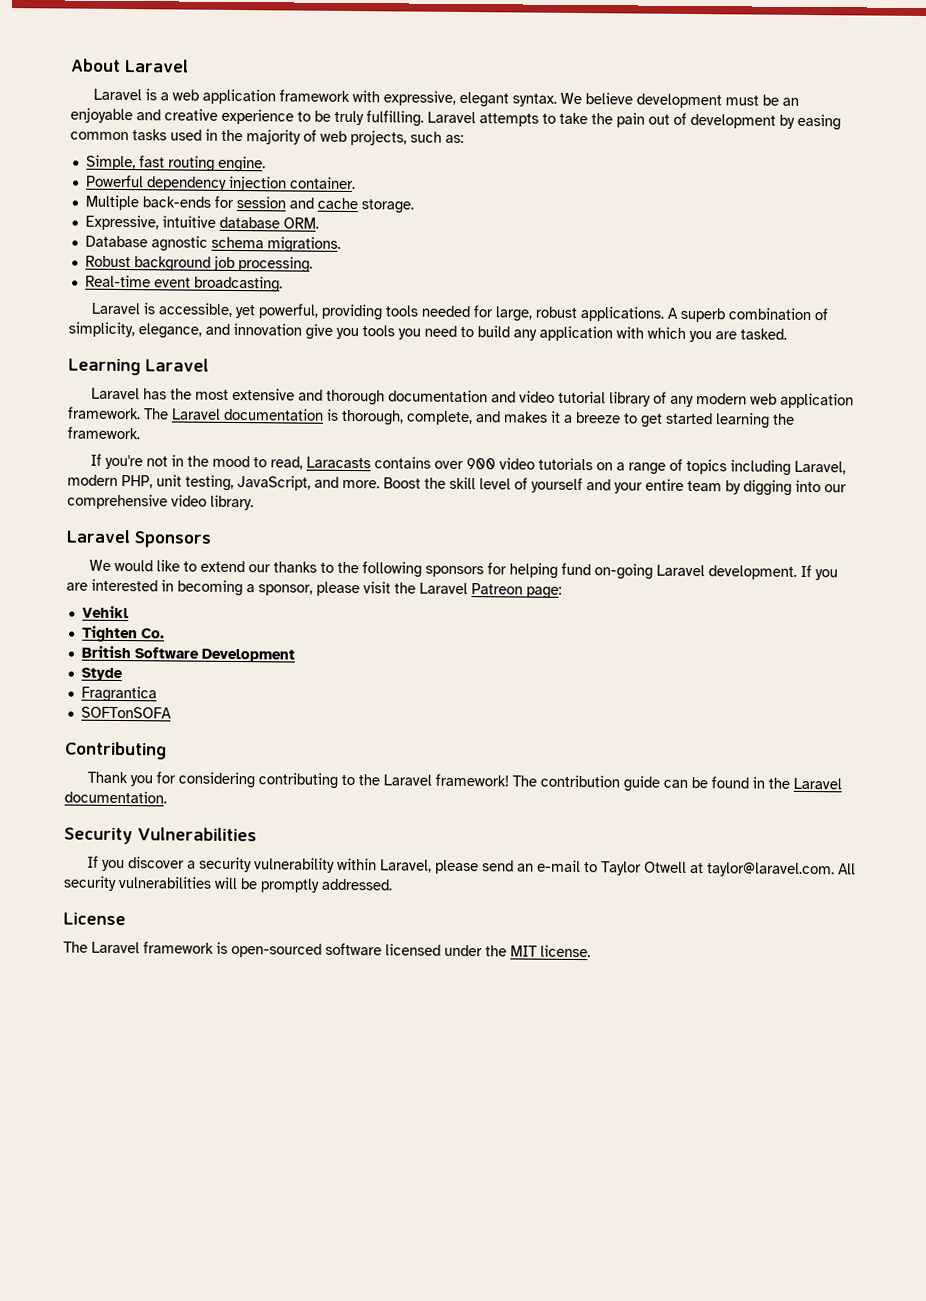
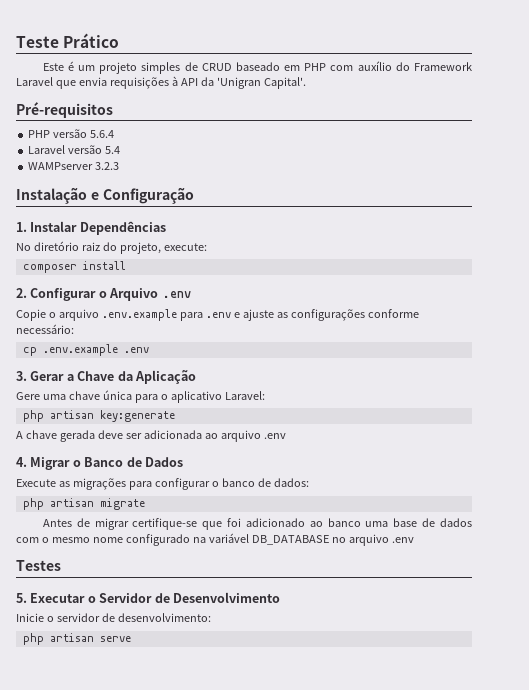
- About Laravel
- Laravel is a web application framework with expressive, elegant syntax. We believe development must be an enjoyable and creative experience to be truly fulfilling. Laravel attempts to take the pain out of development by easing common tasks used in the majority of web projects, such as:
- Simple, fast routing engine.
- Powerful dependency injection container.
- Multiple back-ends for session and cache storage.
- Expressive, intuitive database ORM.
- Database agnostic schema migrations.
- Robust background job processing.
- Real-time event broadcasting.
- Laravel is accessible, yet powerful, providing tools needed for large, robust applications. A superb combination of simplicity, elegance, and innovation give you tools you need to build any application with which you are tasked.
- Learning Laravel
- Laravel has the most extensive and thorough documentation and video tutorial library of any modern web application framework. The Laravel documentation is thorough, complete, and makes it a breeze to get started learning the framework.
- If you're not in the mood to read, Laracasts contains over 900 video tutorials on a range of topics including Laravel, modern PHP, unit testing, JavaScript, and more. Boost the skill level of yourself and your entire team by digging into our comprehensive video library.
- Laravel Sponsors
- We would like to extend our thanks to the following sponsors for helping fund on-going Laravel development. If you are interested in becoming a sponsor, please visit the Laravel Patreon page:
- Vehikl
- Tighten Co.
- British Software Development
- Styde
- Fragrantica
- SOFTonSOFA
- Contributing
- Thank you for considering contributing to the Laravel framework! The contribution guide can be found in the Laravel documentation.
- Security Vulnerabilities
- If you discover a security vulnerability within Laravel, please send an e-mail to Taylor Otwell at taylor@laravel.com. All security vulnerabilities will be promptly addressed.
- License
- The Laravel framework is open-sourced software licensed under the MIT license.
+ Teste Prático
+ Este é um projeto simples de CRUD baseado em PHP com auxílio do Framework Laravel que envia requisições à API da 'Unigran Capital'.
+ Pré-requisitos
+ PHP versão 5.6.4
+ Laravel versão 5.4
+ WAMPserver 3.2.3
+ Instalação e Configuração
+ 1. Instalar Dependências
+ No diretório raiz do projeto, execute:
+ composer install
+ 2. Configurar o Arquivo .env
+ Copie o arquivo .env.example para .env e ajuste as configurações conforme necessário:
+ cp .env.example .env
+ 3. Gerar a Chave da Aplicação
+ Gere uma chave única para o aplicativo Laravel:
+ php artisan key:generate
+ A chave gerada deve ser adicionada ao arquivo .env
+ 4. Migrar o Banco de Dados
+ Execute as migrações para configurar o banco de dados:
+ php artisan migrate
+ Antes de migrar certifique-se que foi adicionado ao banco uma base de dados com o mesmo nome configurado na variável DB_DATABASE no arquivo .env
+ Testes
+ 5. Executar o Servidor de Desenvolvimento
+ Inicie o servidor de desenvolvimento:
+ php artisan serve

